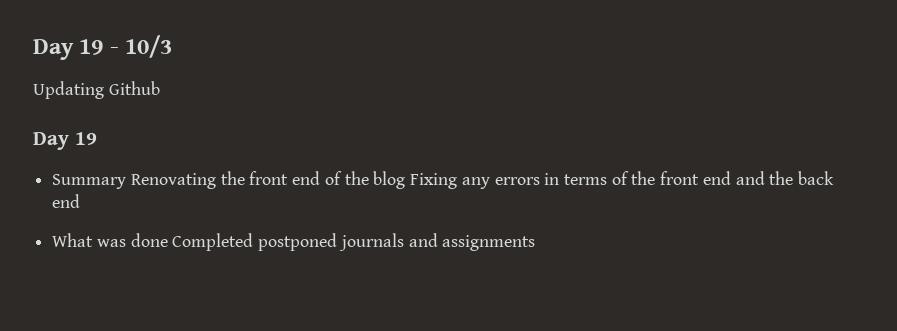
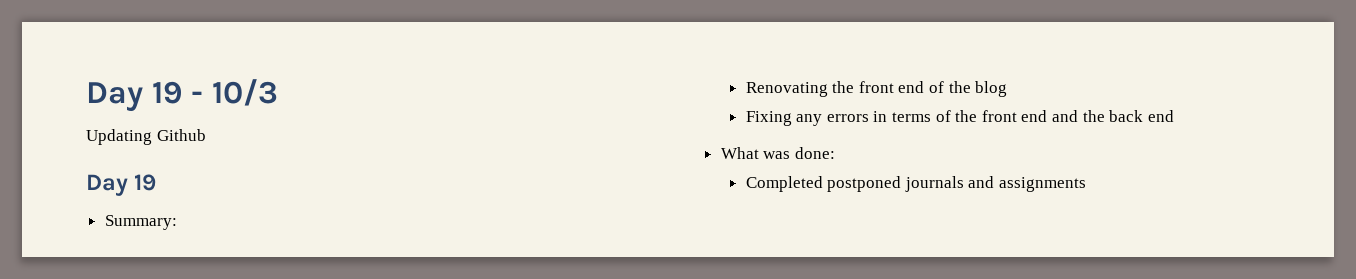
- Summary Renovating the front end of the blog Fixing any errors in terms of the front end and the back end
+ Summary:
+ Renovating the front end of the blog
+ Fixing any errors in terms of the front end and the back end
- What was done Completed postponed journals and assignments
+ What was done:
+ Completed postponed journals and assignments

